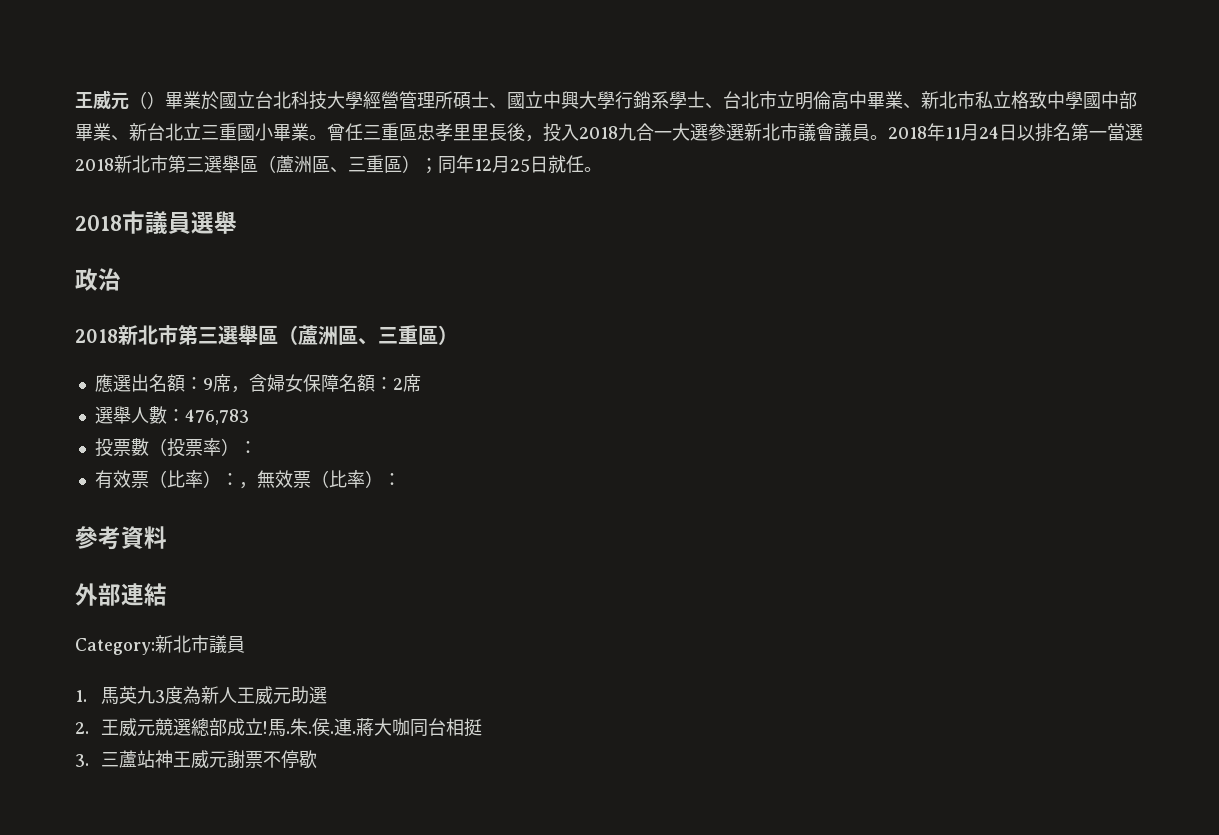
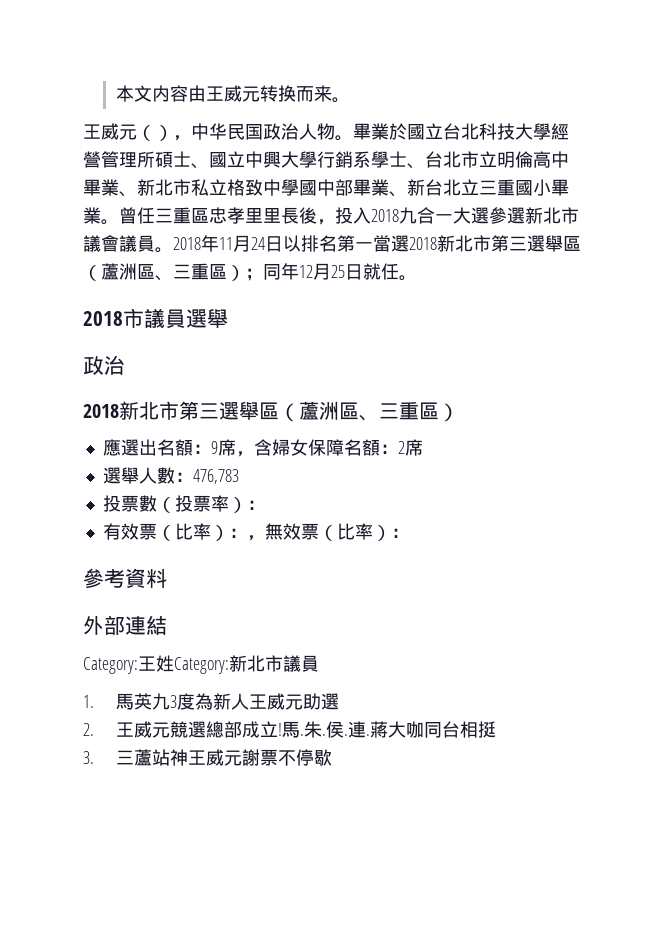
- 王威元（）畢業於國立台北科技大學經營管理所碩士、國立中興大學行銷系學士、台北市立明倫高中畢業、新北市私立格致中學國中部畢業、新台北立三重國小畢業。
+ 本文内容由王威元转换而来。
+ 王威元（），中华民国政治人物。畢業於國立台北科技大學經營管理所碩士、國立中興大學行銷系學士、台北市立明倫高中畢業、新北市私立格致中學國中部畢業、新台北立三重國小畢業。
- Category:新北市議員
+ Category:王姓Category:新北市議員

